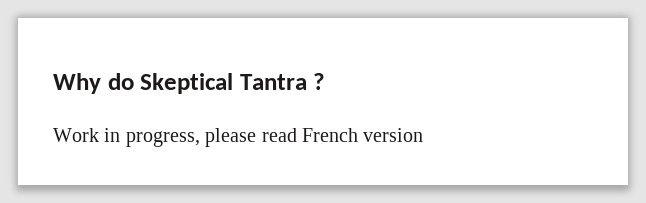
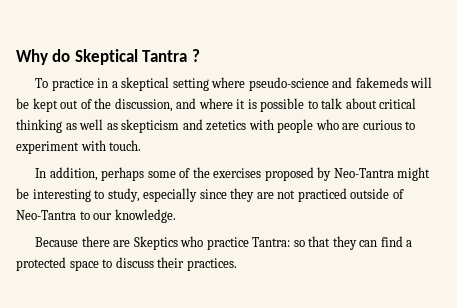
- Work in progress, please read French version
+ To practice in a skeptical setting where pseudo-science and fakemeds will be kept out of the discussion, and where it is possible to talk about critical thinking as well as skepticism and zetetics with people who are curious to experiment with touch.
+ In addition, perhaps some of the exercises proposed by Neo-Tantra might be interesting to study, especially since they are not practiced outside of Neo-Tantra to our knowledge.
+ Because there are Skeptics who practice Tantra: so that they can find a protected space to discuss their practices.

